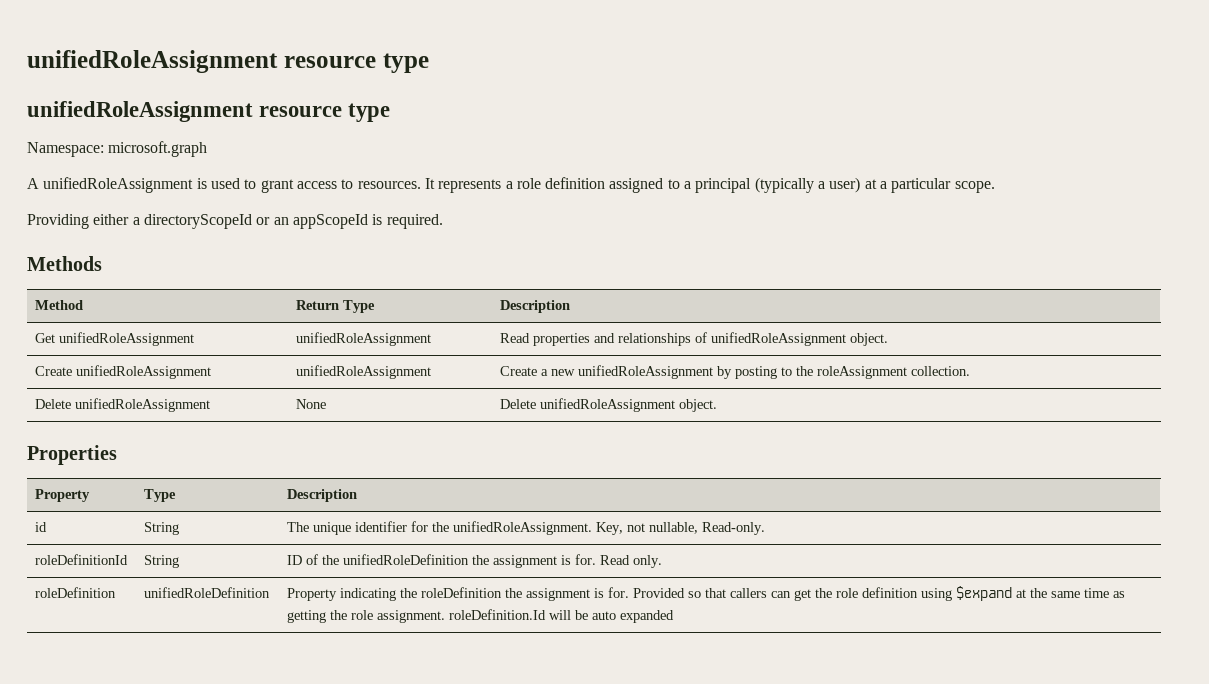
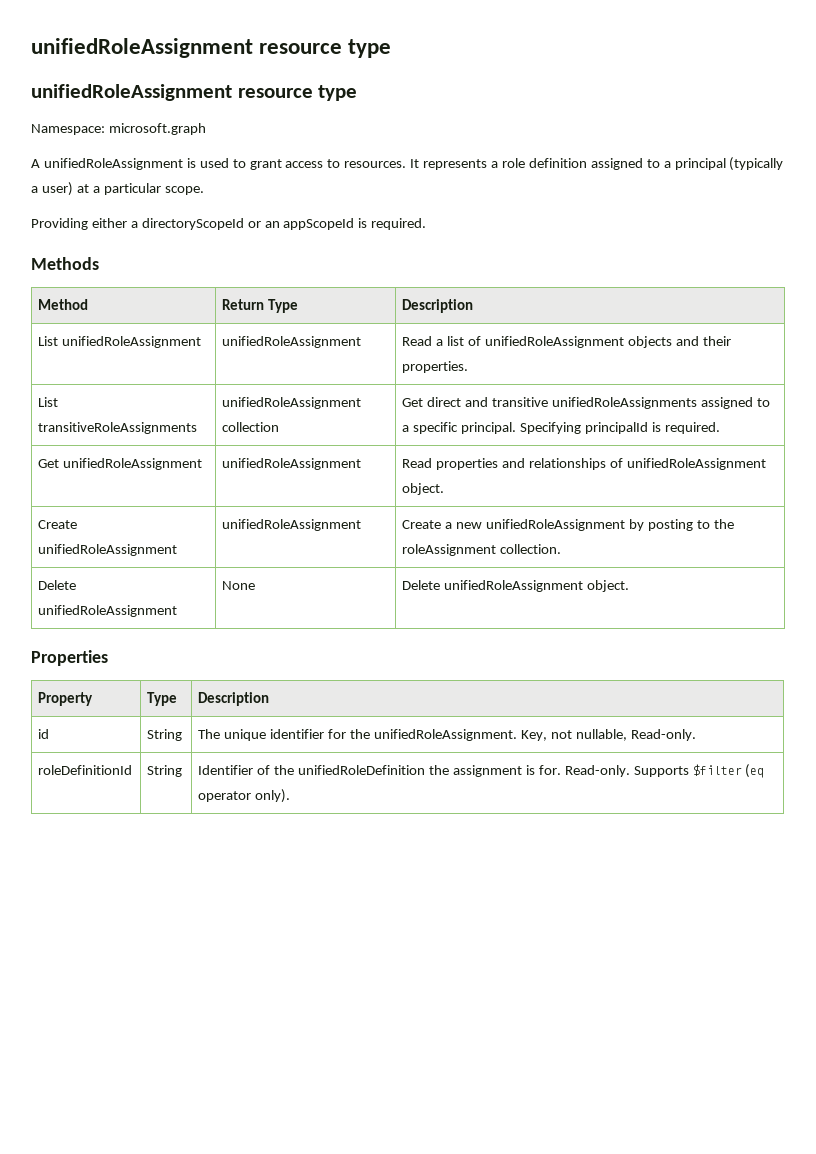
+ List unifiedRoleAssignment | unifiedRoleAssignment | Read a list of unifiedRoleAssignment objects and their properties.
+ List transitiveRoleAssignments | unifiedRoleAssignment collection | Get direct and transitive unifiedRoleAssignments assigned to a specific principal. Specifying principalId is required.
- roleDefinitionId | String | ID of the unifiedRoleDefinition the assignment is for. Read only.
- roleDefinition | unifiedRoleDefinition | Property indicating the roleDefinition the assignment is for. Provided so that callers can get the role definition using $expand at the same time as getting the role assignment. roleDefinition.Id will be auto expanded
+ roleDefinitionId | String | Identifier of the unifiedRoleDefinition the assignment is for. Read-only. Supports $filter (eq operator only).

